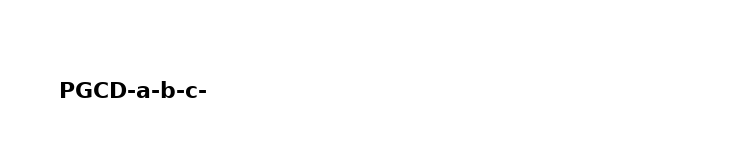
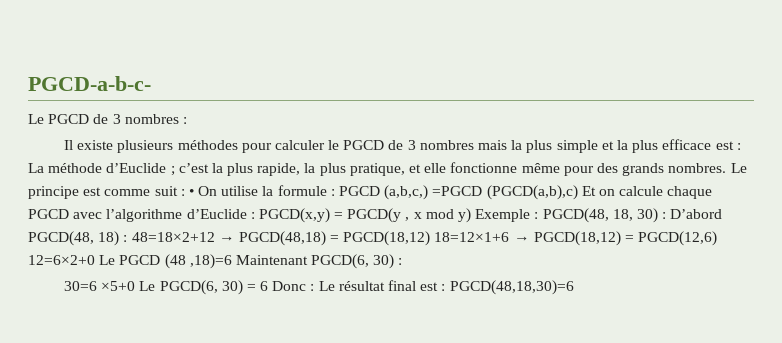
+ Le PGCD de 3 nombres :
+ Il existe plusieurs méthodes pour calculer le PGCD de 3 nombres mais la plus simple et la plus efficace est : La méthode d’Euclide ; c’est la plus rapide, la plus pratique, et elle fonctionne même pour des grands nombres. Le principe est comme suit : • On utilise la formule : PGCD (a,b,c,) =PGCD (PGCD(a,b),c) Et on calcule chaque PGCD avec l’algorithme d’Euclide : PGCD(x,y) = PGCD(y , x mod y) Exemple : PGCD(48, 18, 30) : D’abord PGCD(48, 18) : 48=18×2+12 → PGCD(48,18) = PGCD(18,12) 18=12×1+6 → PGCD(18,12) = PGCD(12,6) 12=6×2+0 Le PGCD (48 ,18)=6 Maintenant PGCD(6, 30) :
+ 30=6 ×5+0 Le PGCD(6, 30) = 6 Donc : Le résultat final est : PGCD(48,18,30)=6

